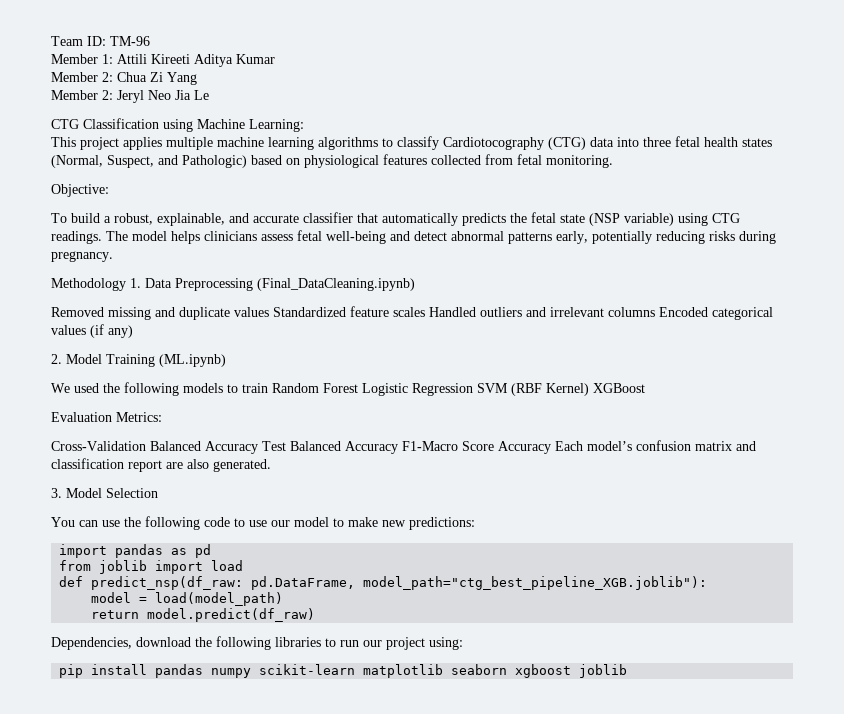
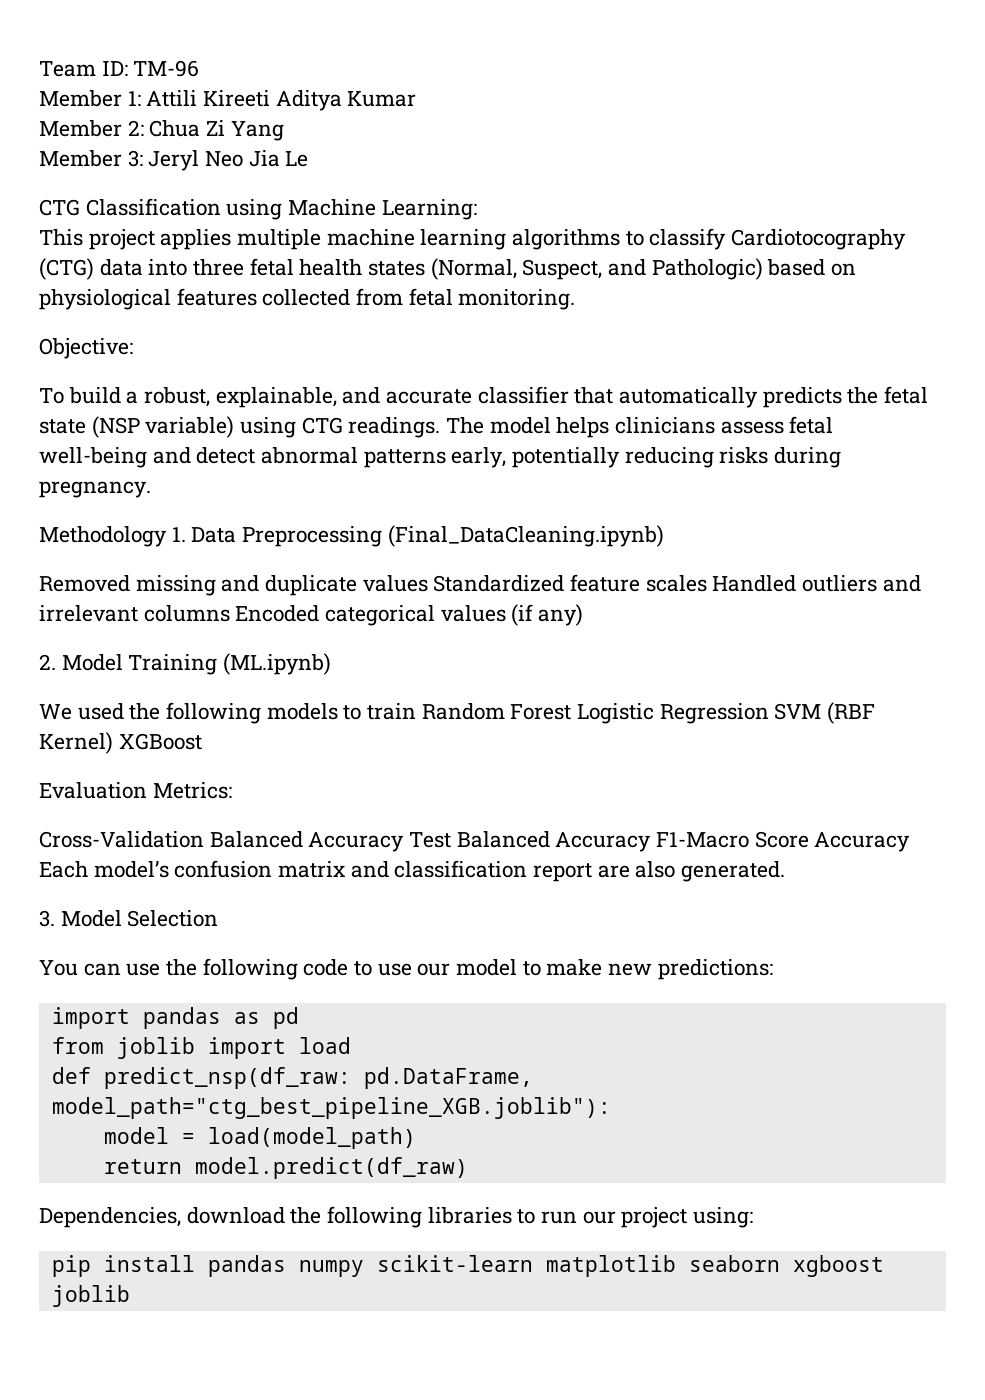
- Member 2: Jeryl Neo Jia Le
+ Member 3: Jeryl Neo Jia Le

